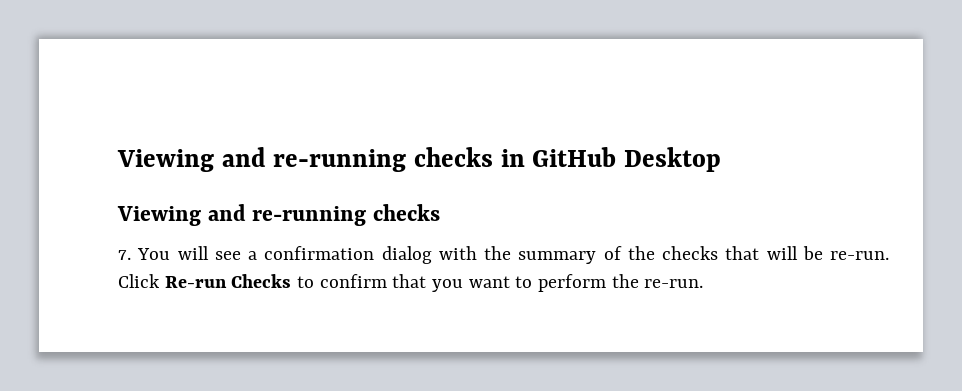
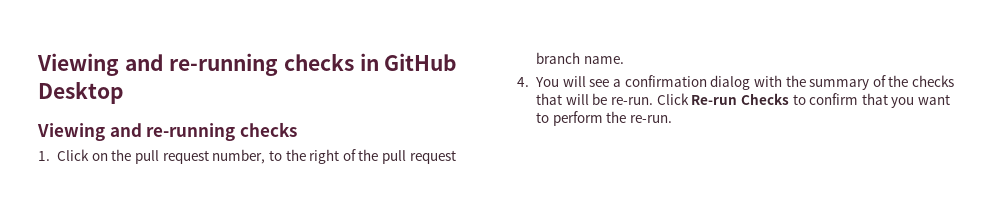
- 7. You will see a confirmation dialog with the summary of the checks that will be re-run.
+ 1. Click on the pull request number, to the right of the pull request branch name.
+ 4. You will see a confirmation dialog with the summary of the checks that will be re-run.

